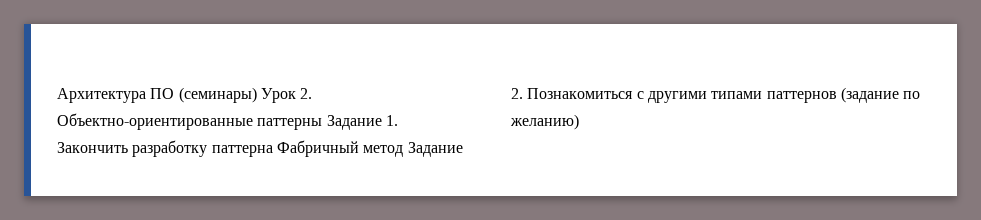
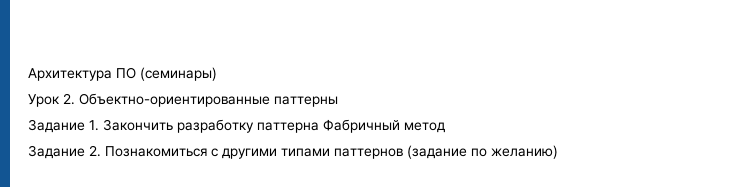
- Архитектура ПО (семинары) Урок 2. Объектно-ориентированные паттерны Задание 1. Закончить разработку паттерна Фабричный метод Задание 2. Познакомиться с другими типами паттернов (задание по желанию)
+ Архитектура ПО (семинары)
+ Урок 2. Объектно-ориентированные паттерны
+ Задание 1. Закончить разработку паттерна Фабричный метод
+ Задание 2. Познакомиться с другими типами паттернов (задание по желанию)

